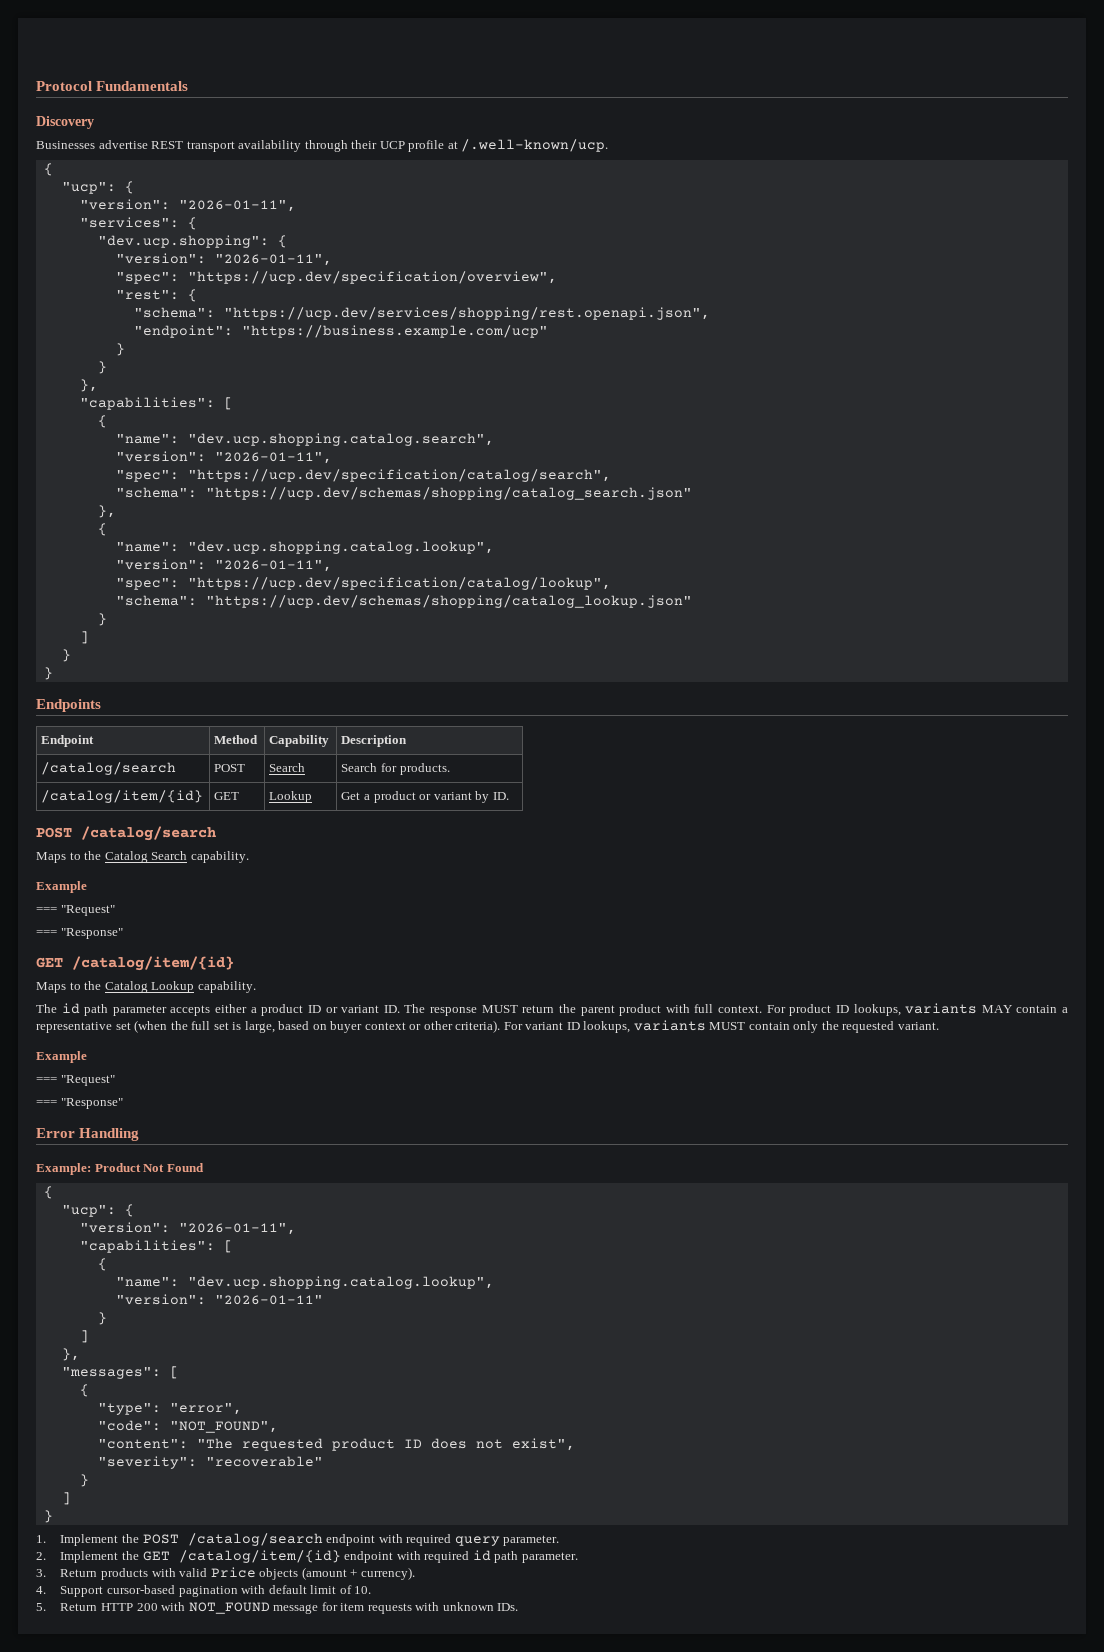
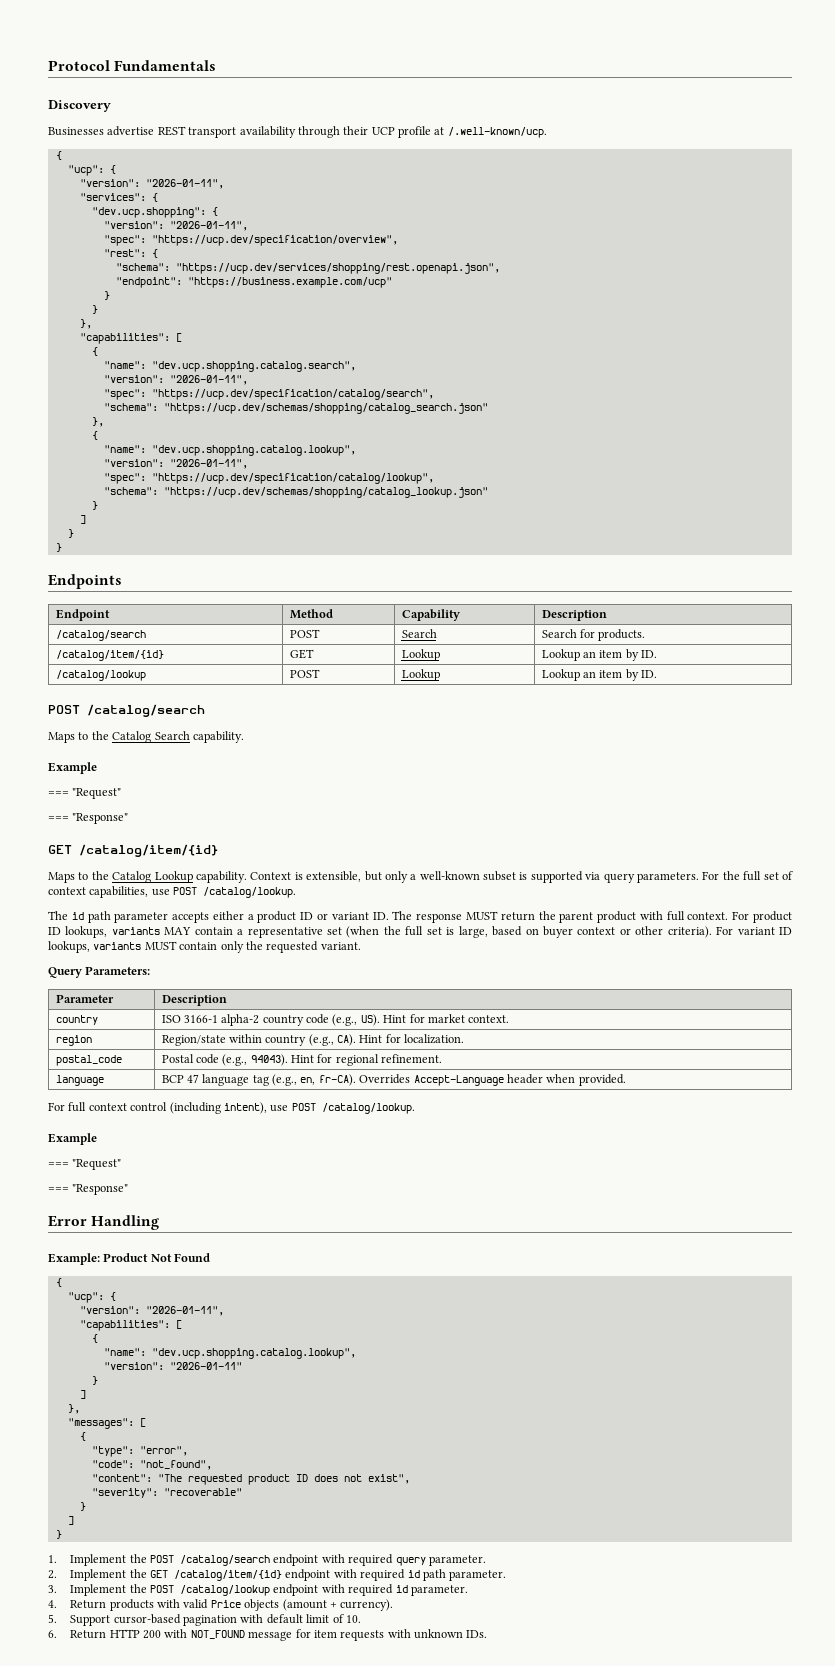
- /catalog/item/{id} | GET | Lookup | Get a product or variant by ID.
+ /catalog/item/{id} | GET | Lookup | Lookup an item by ID.
+ /catalog/lookup | POST | Lookup | Lookup an item by ID.
+ Context is extensible, but only a well-known subset is supported via query parameters. For the full set of context capabilities, use POST /catalog/lookup.
+ Query Parameters:
+ Parameter | Description
+ country | ISO 3166-1 alpha-2 country code (e.g., US). Hint for market context.
+ region | Region/state within country (e.g., CA). Hint for localization.
+ postal_code | Postal code (e.g., 94043). Hint for regional refinement.
+ language | BCP 47 language tag (e.g., en, fr-CA). Overrides Accept-Language header when provided.
+ For full context control (including intent), use POST /catalog/lookup.
- "code": "NOT_FOUND",
+ "code": "not_found",
- 3. Return products with valid Price objects (amount + currency).
+ 3. Implement the POST /catalog/lookup endpoint with required id parameter.
+ 4. Return products with valid Price objects (amount + currency).
- 4. Support cursor-based pagination with default limit of 10.
+ 5. Support cursor-based pagination with default limit of 10.
- 5. Return HTTP 200 with NOT_FOUND message for item requests with unknown IDs.
+ 6. Return HTTP 200 with NOT_FOUND message for item requests with unknown IDs.

